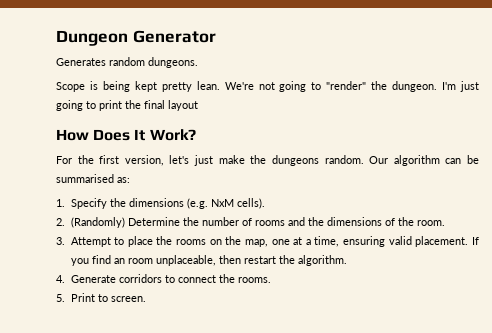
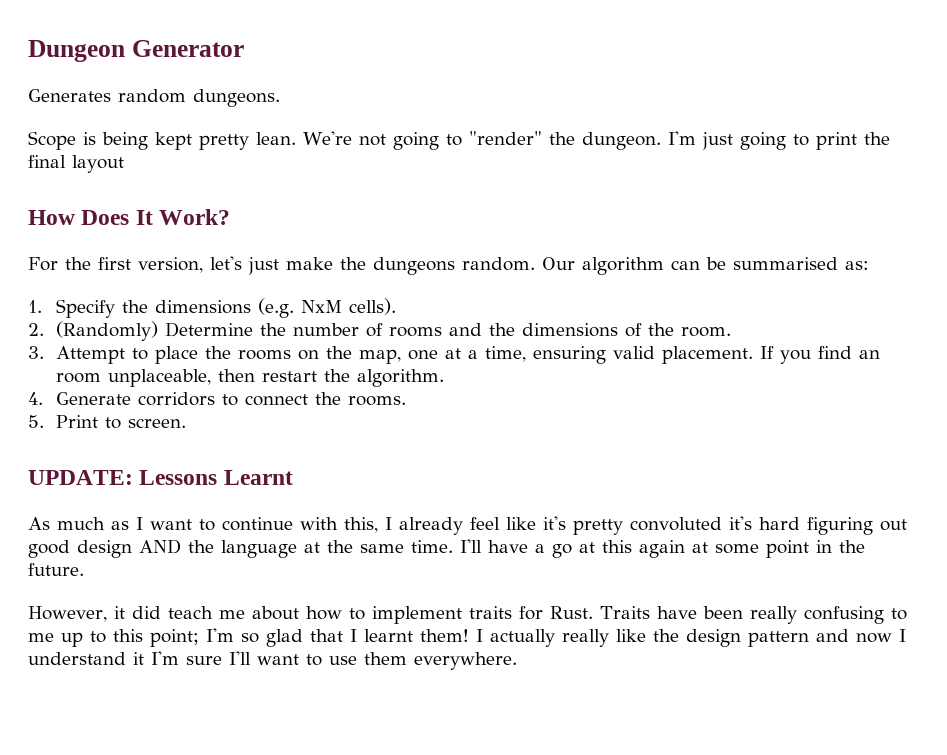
+ UPDATE: Lessons Learnt
+ As much as I want to continue with this, I already feel like it's pretty convoluted it's hard figuring out good design AND the language at the same time. I'll have a go at this again at some point in the future.
+ However, it did teach me about how to implement traits for Rust. Traits have been really confusing to me up to this point; I'm so glad that I learnt them! I actually really like the design pattern and now I understand it I'm sure I'll want to use them everywhere.

